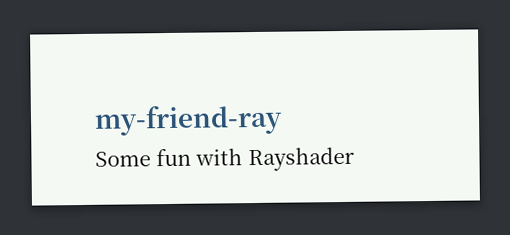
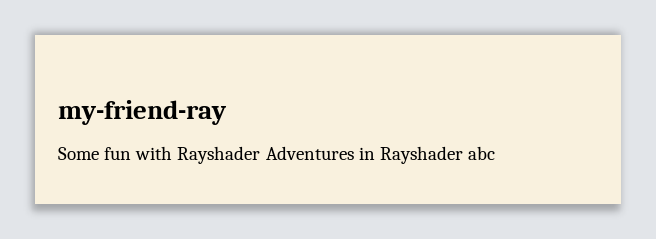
- Some fun with Rayshader
+ Some fun with Rayshader Adventures in Rayshader abc

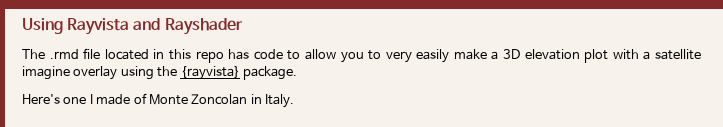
- my-friend-ray
- Some fun with Rayshader Adventures in Rayshader abc
+ Using Rayvista and Rayshader
+ The .rmd file located in this repo has code to allow you to very easily make a 3D elevation plot with a satellite imagine overlay using the {rayvista} package.
+ Here's one I made of Monte Zoncolan in Italy.

